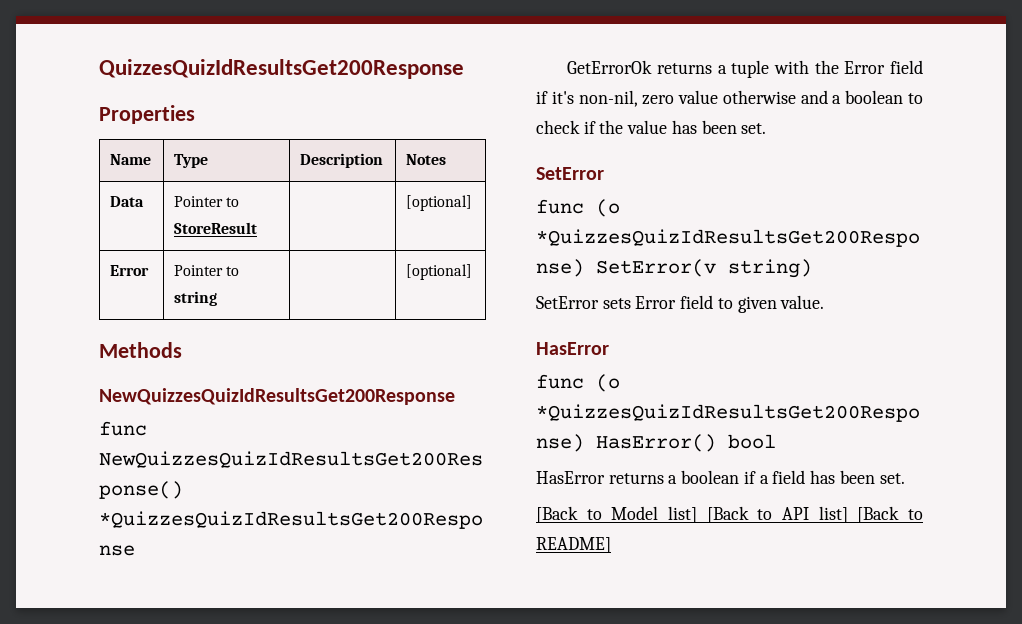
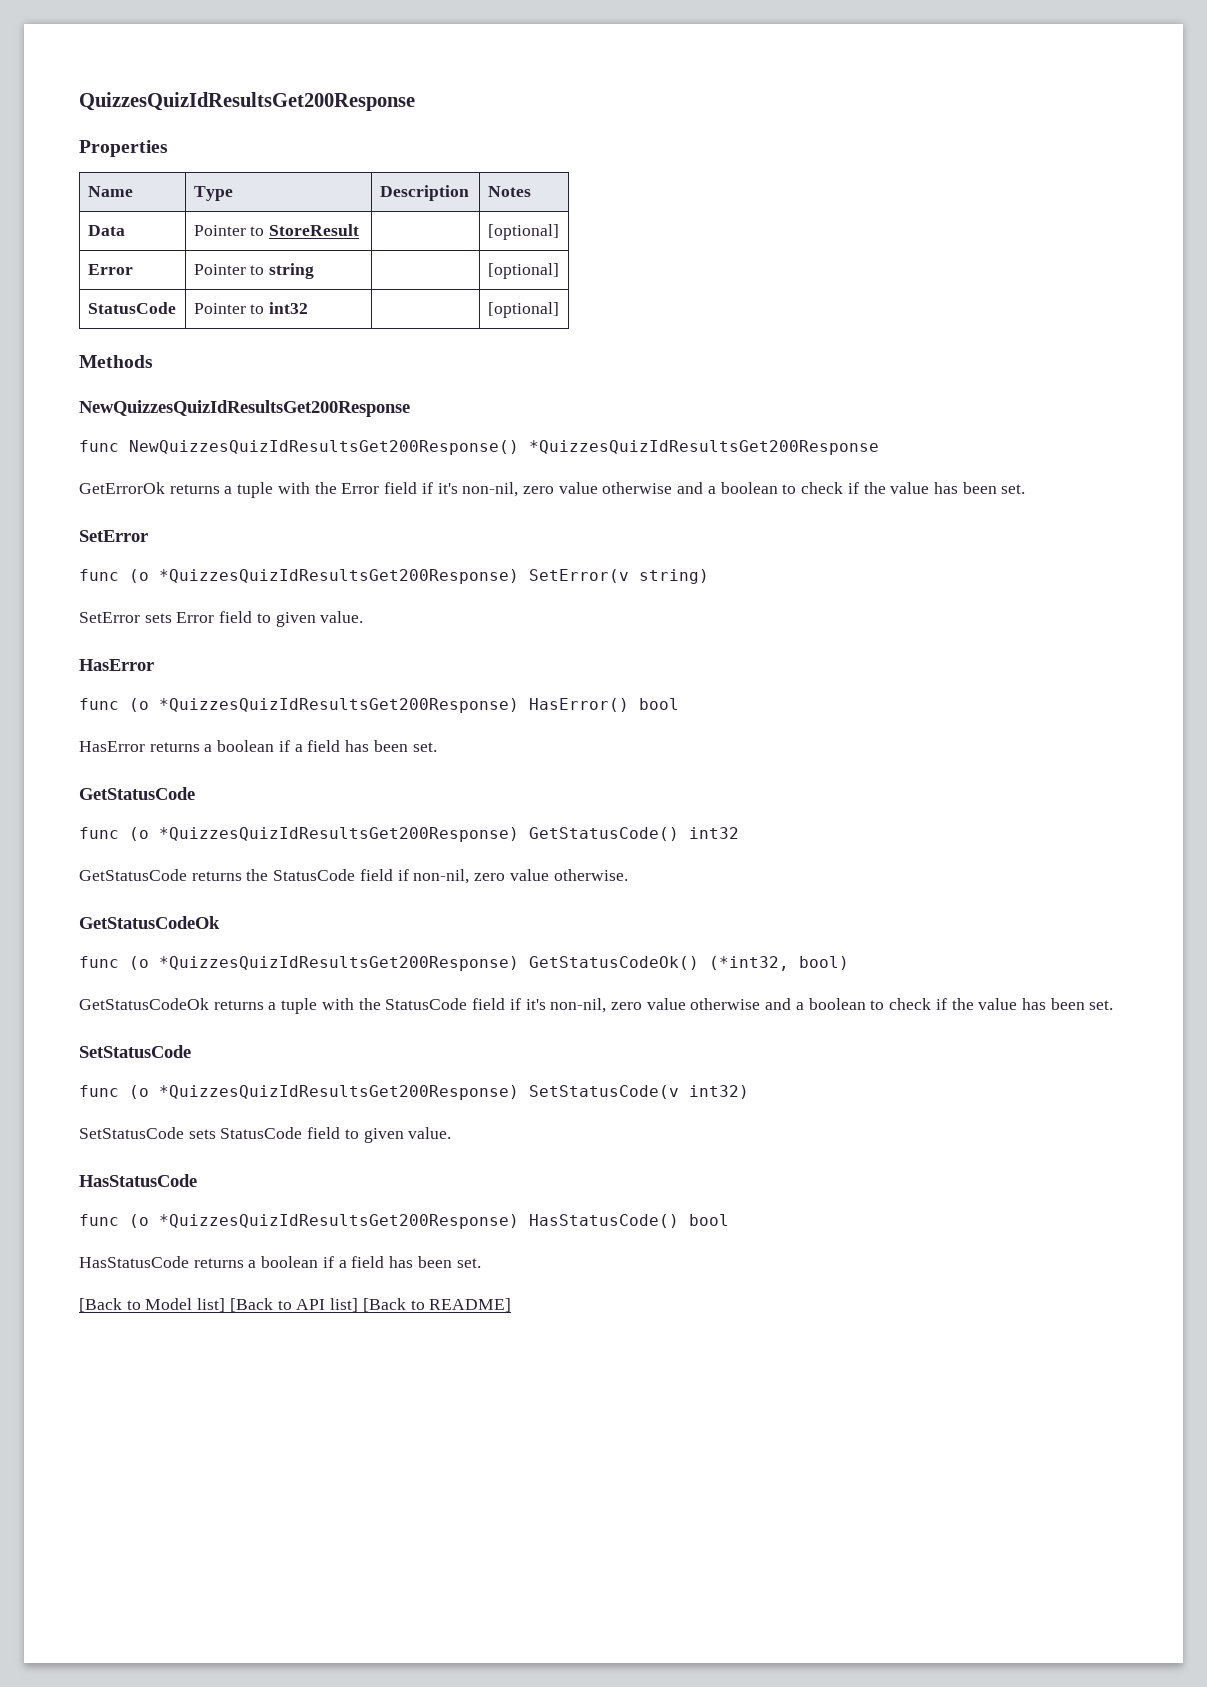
+ StatusCode | Pointer to int32 | | [optional]
  HasError returns a boolean if a field has been set.
+ GetStatusCode
+ func (o *QuizzesQuizIdResultsGet200Response) GetStatusCode() int32
+ GetStatusCode returns the StatusCode field if non-nil, zero value otherwise.
+ GetStatusCodeOk
+ func (o *QuizzesQuizIdResultsGet200Response) GetStatusCodeOk() (*int32, bool)
+ GetStatusCodeOk returns a tuple with the StatusCode field if it's non-nil, zero value otherwise and a boolean to check if the value has been set.
+ SetStatusCode
+ func (o *QuizzesQuizIdResultsGet200Response) SetStatusCode(v int32)
+ SetStatusCode sets StatusCode field to given value.
+ HasStatusCode
+ func (o *QuizzesQuizIdResultsGet200Response) HasStatusCode() bool
+ HasStatusCode returns a boolean if a field has been set.

